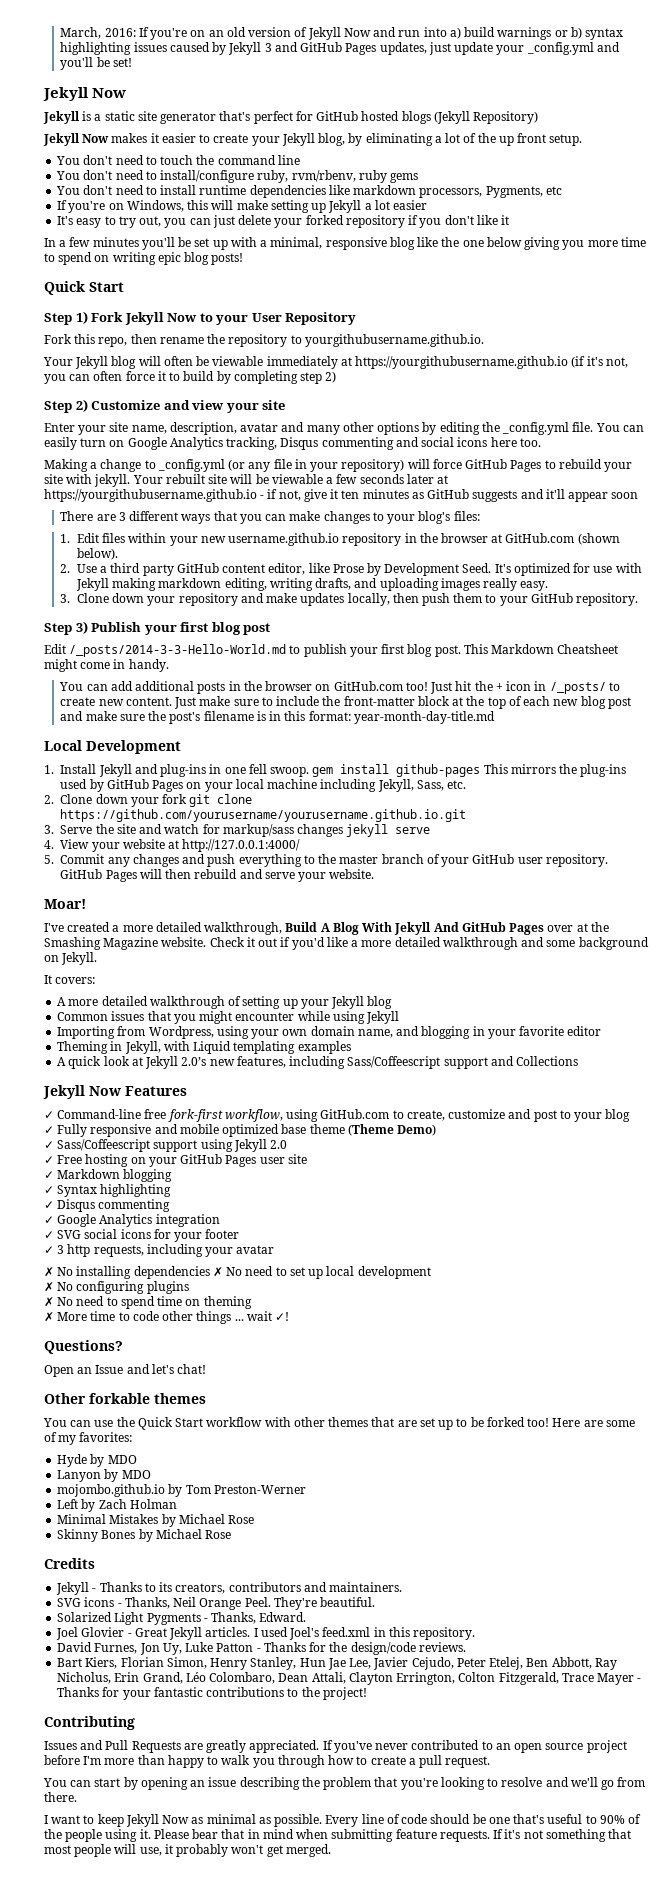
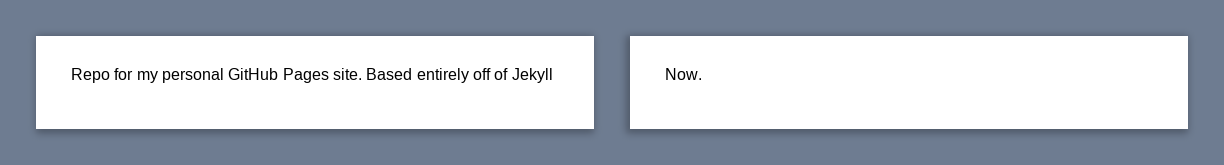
- March, 2016: If you're on an old version of Jekyll Now and run into a) build warnings or b) syntax highlighting issues caused by Jekyll 3 and GitHub Pages updates, just update your _config.yml and you'll be set!
- Jekyll Now
- Jekyll is a static site generator that's perfect for GitHub hosted blogs (Jekyll Repository)
- Jekyll Now makes it easier to create your Jekyll blog, by eliminating a lot of the up front setup.
- You don't need to touch the command line
- You don't need to install/configure ruby, rvm/rbenv, ruby gems
- You don't need to install runtime dependencies like markdown processors, Pygments, etc
- If you're on Windows, this will make setting up Jekyll a lot easier
- It's easy to try out, you can just delete your forked repository if you don't like it
- In a few minutes you'll be set up with a minimal, responsive blog like the one below giving you more time to spend on writing epic blog posts!
- Quick Start
- Step 1) Fork Jekyll Now to your User Repository
- Fork this repo, then rename the repository to yourgithubusername.github.io.
- Your Jekyll blog will often be viewable immediately at https://yourgithubusername.github.io (if it's not, you can often force it to build by completing step 2)
- Step 2) Customize and view your site
- Enter your site name, description, avatar and many other options by editing the _config.yml file. You can easily turn on Google Analytics tracking, Disqus commenting and social icons here too.
- Making a change to _config.yml (or any file in your repository) will force GitHub Pages to rebuild your site with jekyll. Your rebuilt site will be viewable a few seconds later at https://yourgithubusername.github.io - if not, give it ten minutes as GitHub suggests and it'll appear soon
- There are 3 different ways that you can make changes to your blog's files:
- 1. Edit files within your new username.github.io repository in the browser at GitHub.com (shown below).
- 2. Use a third party GitHub content editor, like Prose by Development Seed. It's optimized for use with Jekyll making markdown editing, writing drafts, and uploading images really easy.
- 3. Clone down your repository and make updates locally, then push them to your GitHub repository.
- Step 3) Publish your first blog post
- Edit /_posts/2014-3-3-Hello-World.md to publish your first blog post. This Markdown Cheatsheet might come in handy.
- You can add additional posts in the browser on GitHub.com too! Just hit the + icon in /_posts/ to create new content. Just make sure to include the front-matter block at the top of each new blog post and make sure the post's filename is in this format: year-month-day-title.md
- Local Development
- 1. Install Jekyll and plug-ins in one fell swoop. gem install github-pages This mirrors the plug-ins used by GitHub Pages on your local machine including Jekyll, Sass, etc.
- 2. Clone down your fork git clone https://github.com/yourusername/yourusername.github.io.git
- 3. Serve the site and watch for markup/sass changes jekyll serve
- 4. View your website at http://127.0.0.1:4000/
- 5. Commit any changes and push everything to the master branch of your GitHub user repository. GitHub Pages will then rebuild and serve your website.
- Moar!
- I've created a more detailed walkthrough, Build A Blog With Jekyll And GitHub Pages over at the Smashing Magazine website. Check it out if you'd like a more detailed walkthrough and some background on Jekyll.
- It covers:
- A more detailed walkthrough of setting up your Jekyll blog
- Common issues that you might encounter while using Jekyll
- Importing from Wordpress, using your own domain name, and blogging in your favorite editor
- Theming in Jekyll, with Liquid templating examples
- A quick look at Jekyll 2.0’s new features, including Sass/Coffeescript support and Collections
- Jekyll Now Features
- ✓ Command-line free fork-first workflow, using GitHub.com to create, customize and post to your blog
- ✓ Fully responsive and mobile optimized base theme (Theme Demo)
- ✓ Sass/Coffeescript support using Jekyll 2.0
- ✓ Free hosting on your GitHub Pages user site
- ✓ Markdown blogging
- ✓ Syntax highlighting
- ✓ Disqus commenting
- ✓ Google Analytics integration
- ✓ SVG social icons for your footer
- ✓ 3 http requests, including your avatar
- ✗ No installing dependencies ✗ No need to set up local development
- ✗ No configuring plugins
- ✗ No need to spend time on theming
- ✗ More time to code other things ... wait ✓!
- Questions?
- Open an Issue and let's chat!
- Other forkable themes
- You can use the Quick Start workflow with other themes that are set up to be forked too! Here are some of my favorites:
- Hyde by MDO
- Lanyon by MDO
- mojombo.github.io by Tom Preston-Werner
- Left by Zach Holman
- Minimal Mistakes by Michael Rose
- Skinny Bones by Michael Rose
- Credits
- Jekyll - Thanks to its creators, contributors and maintainers.
- SVG icons - Thanks, Neil Orange Peel. They're beautiful.
- Solarized Light Pygments - Thanks, Edward.
- Joel Glovier - Great Jekyll articles. I used Joel's feed.xml in this repository.
- David Furnes, Jon Uy, Luke Patton - Thanks for the design/code reviews.
- Bart Kiers, Florian Simon, Henry Stanley, Hun Jae Lee, Javier Cejudo, Peter Etelej, Ben Abbott, Ray Nicholus, Erin Grand, Léo Colombaro, Dean Attali, Clayton Errington, Colton Fitzgerald, Trace Mayer - Thanks for your fantastic contributions to the project!
- Contributing
- Issues and Pull Requests are greatly appreciated. If you've never contributed to an open source project before I'm more than happy to walk you through how to create a pull request.
- You can start by opening an issue describing the problem that you're looking to resolve and we'll go from there.
- I want to keep Jekyll Now as minimal as possible. Every line of code should be one that's useful to 90% of the people using it. Please bear that in mind when submitting feature requests. If it's not something that most people will use, it probably won't get merged.
+ Repo for my personal GitHub Pages site. Based entirely off of Jekyll Now.

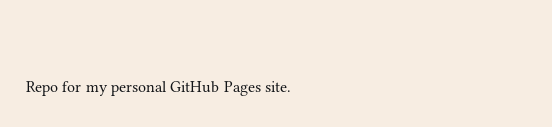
- Based entirely off of Jekyll Now.

